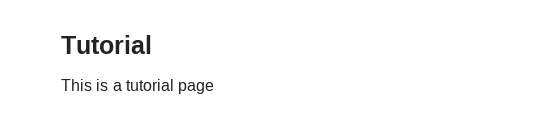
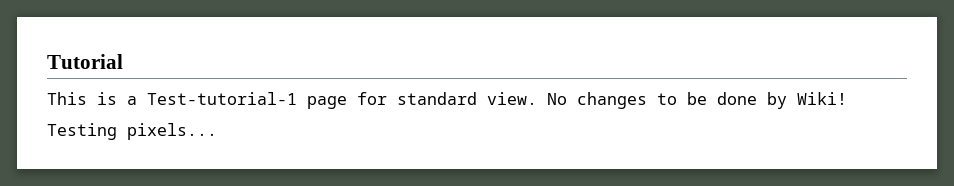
- This is a tutorial page
+ This is a Test-tutorial-1 page for standard view. No changes to be done by Wiki!
+ Testing pixels...

